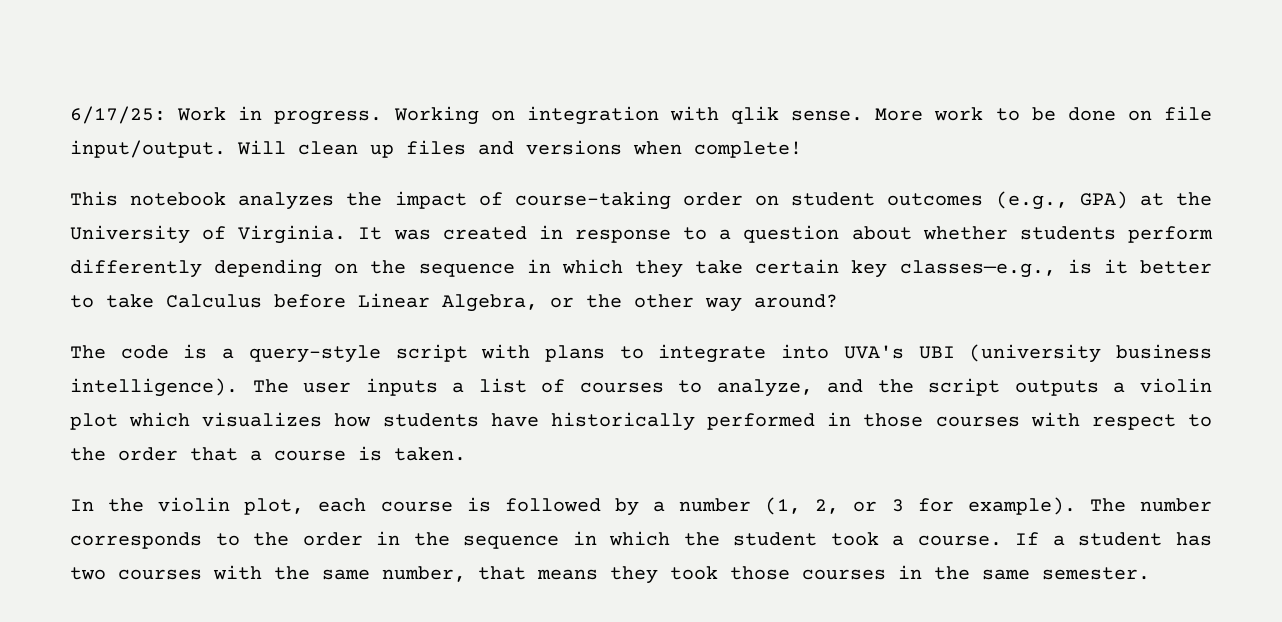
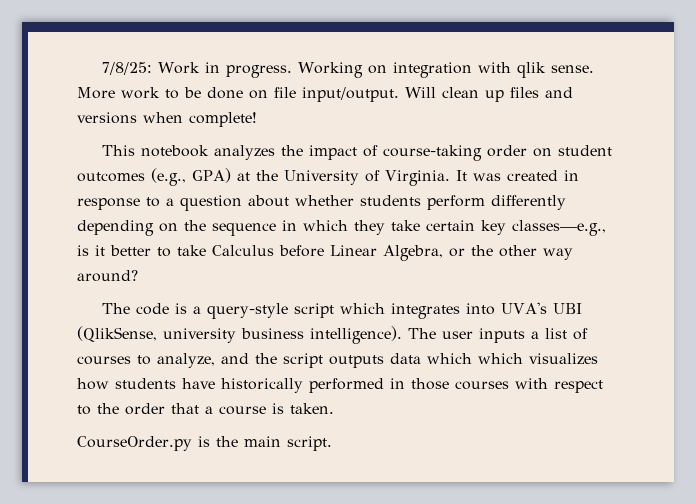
- 6/17/25: Work in progress.
+ 7/8/25: Work in progress.
- The code is a query-style script with plans to integrate into UVA's UBI (university business intelligence).
+ The code is a query-style script which integrates into UVA's UBI (QlikSense, university business intelligence).
- The user inputs a list of courses to analyze, and the script outputs a violin plot which visualizes how students have historically performed in those courses with respect to the order that a course is taken.
+ The user inputs a list of courses to analyze, and the script outputs data which which visualizes how students have historically performed in those courses with respect to the order that a course is taken.
- In the violin plot, each course is followed by a number (1, 2, or 3 for example). The number corresponds to the order in the sequence in which the student took a course. If a student has two courses with the same number, that means they took those courses in the same semester.
+ CourseOrder.py is the main script.

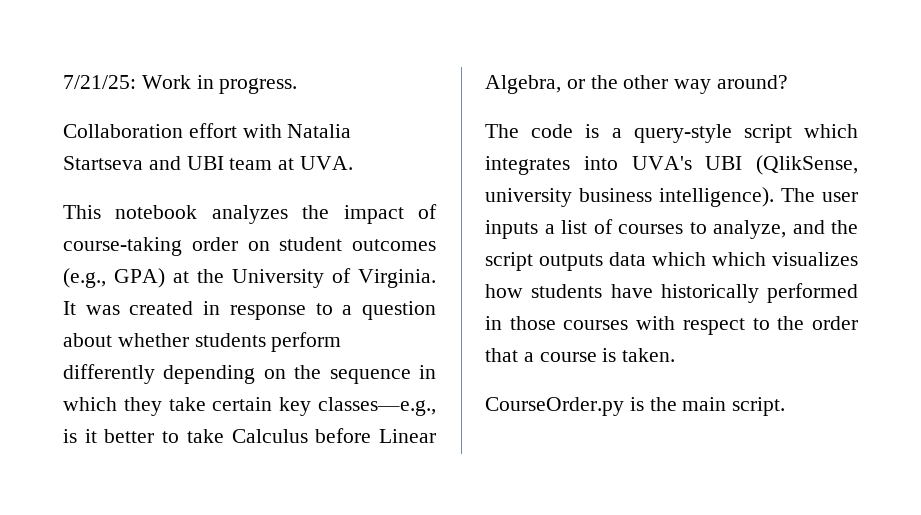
- 7/8/25: Work in progress. Working on integration with qlik sense. More work to be done on file input/output. Will clean up files and versions when complete!
+ 7/21/25: Work in progress.
+ Collaboration effort with Natalia Startseva and UBI team at UVA.

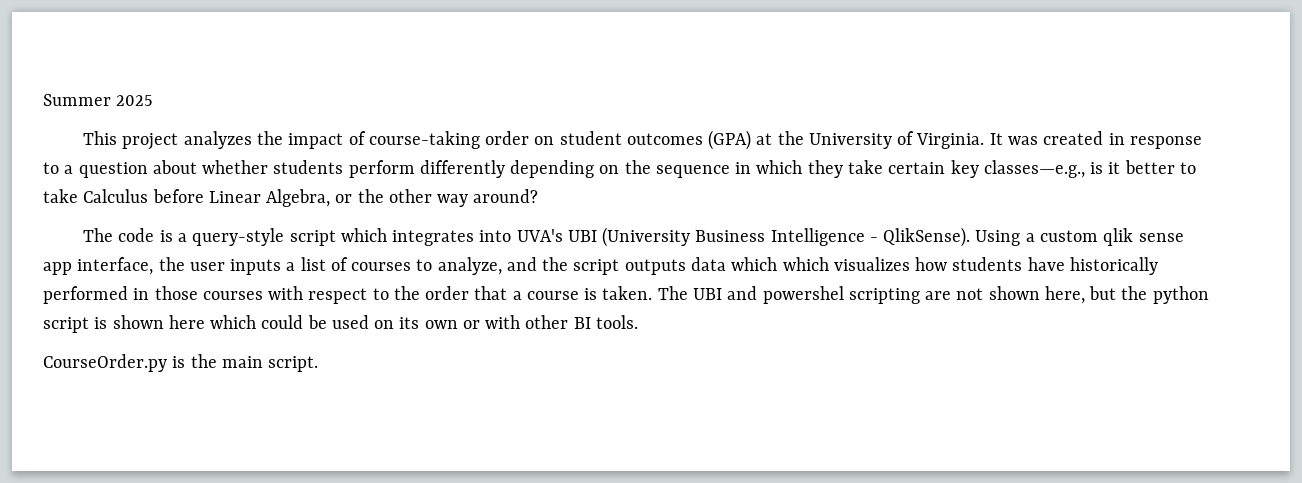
- 7/21/25: Work in progress.
- Collaboration effort with Natalia Startseva and UBI team at UVA.
+ Summer 2025
- This notebook analyzes the impact of course-taking order on student outcomes (e.g., GPA) at the University of Virginia.
+ This project analyzes the impact of course-taking order on student outcomes (GPA) at the University of Virginia.
- The code is a query-style script which integrates into UVA's UBI (QlikSense, university business intelligence). The user inputs a list of courses to analyze, and the script outputs data which which visualizes how students have historically performed in those courses with respect to the order that a course is taken.
+ The code is a query-style script which integrates into UVA's UBI (University Business Intelligence - QlikSense). Using a custom qlik sense app interface, the user inputs a list of courses to analyze, and the script outputs data which which visualizes how students have historically performed in those courses with respect to the order that a course is taken. The UBI and powershel scripting are not shown here, but the python script is shown here which could be used on its own or with other BI tools.

